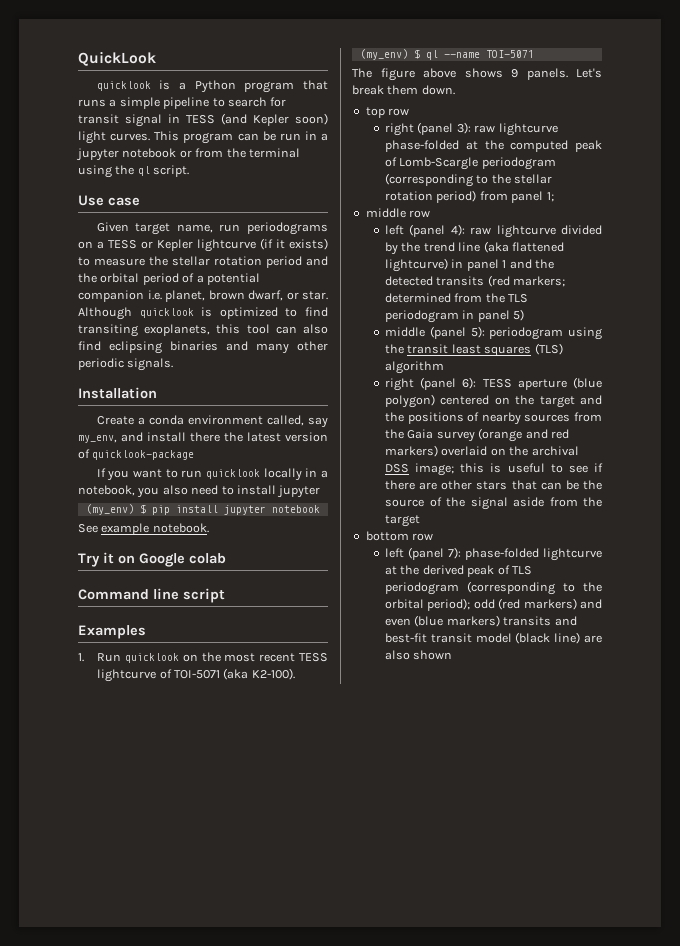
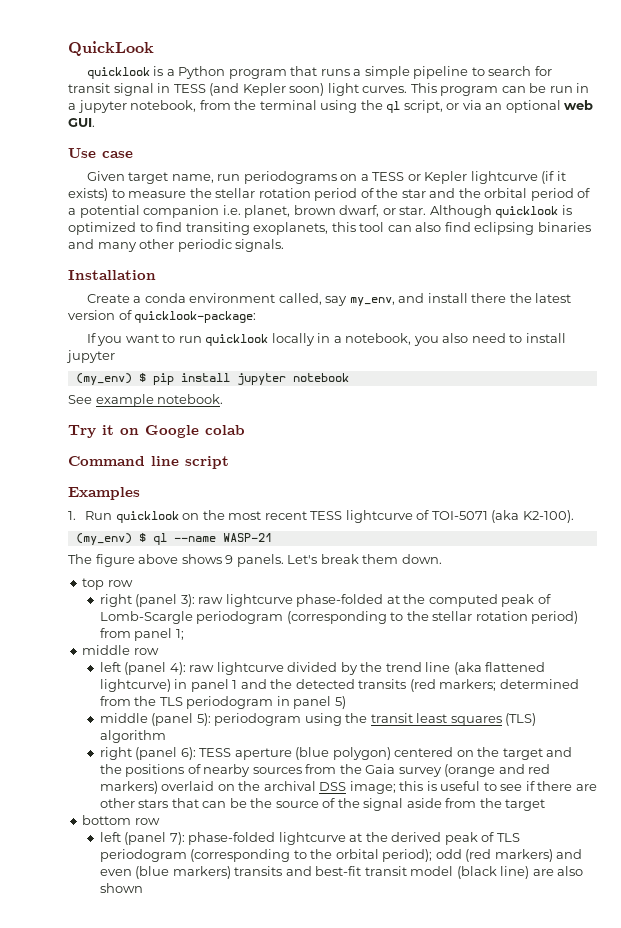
- This program can be run in a jupyter notebook or from the terminal using the ql script.
+ This program can be run in a jupyter notebook, from the terminal using the ql script, or via an optional web GUI.
- Given target name, run periodograms on a TESS or Kepler lightcurve (if it exists) to measure the stellar rotation period and the orbital period of a potential companion i.e. planet, brown dwarf, or star.
+ Given target name, run periodograms on a TESS or Kepler lightcurve (if it exists) to measure the stellar rotation period of the star and the orbital period of a potential companion i.e. planet, brown dwarf, or star.
- Create a conda environment called, say my_env, and install there the latest version of quicklook-package
+ Create a conda environment called, say my_env, and install there the latest version of quicklook-package:
- (my_env) $ ql --name TOI-5071
+ (my_env) $ ql --name WASP-21

